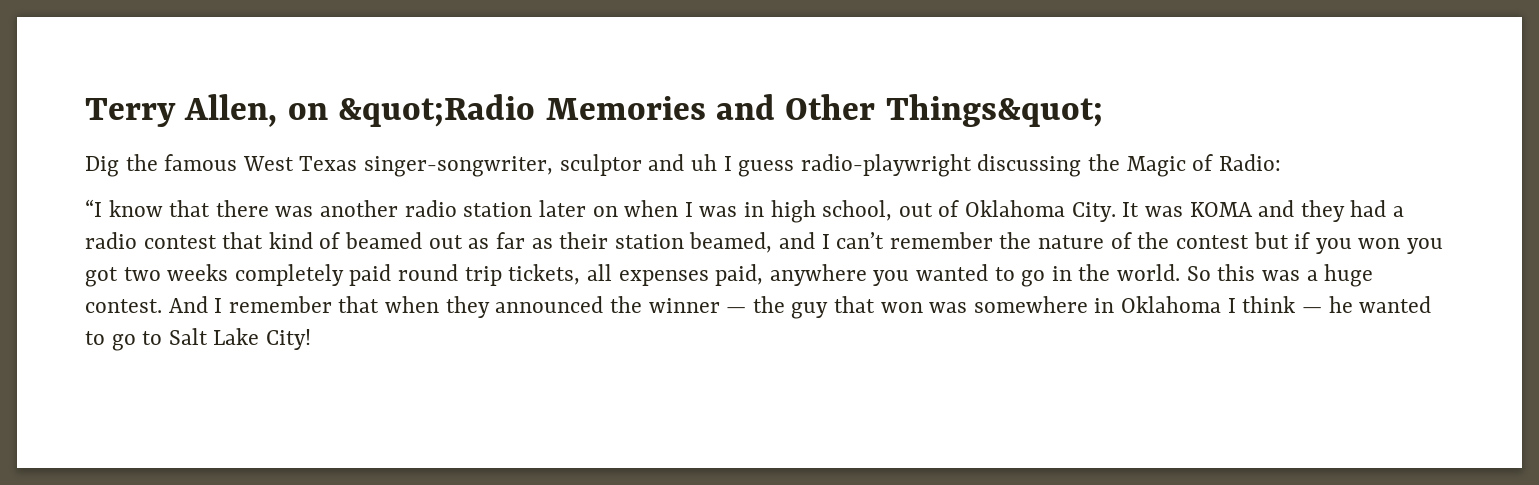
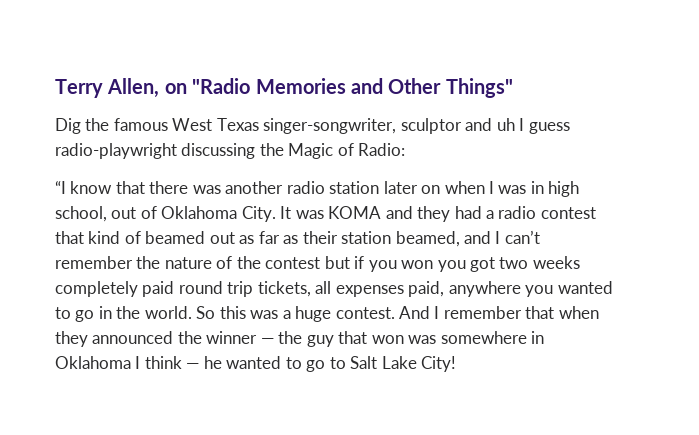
- Terry Allen, on &quot;Radio Memories and Other Things&quot;
+ Terry Allen, on "Radio Memories and Other Things"

